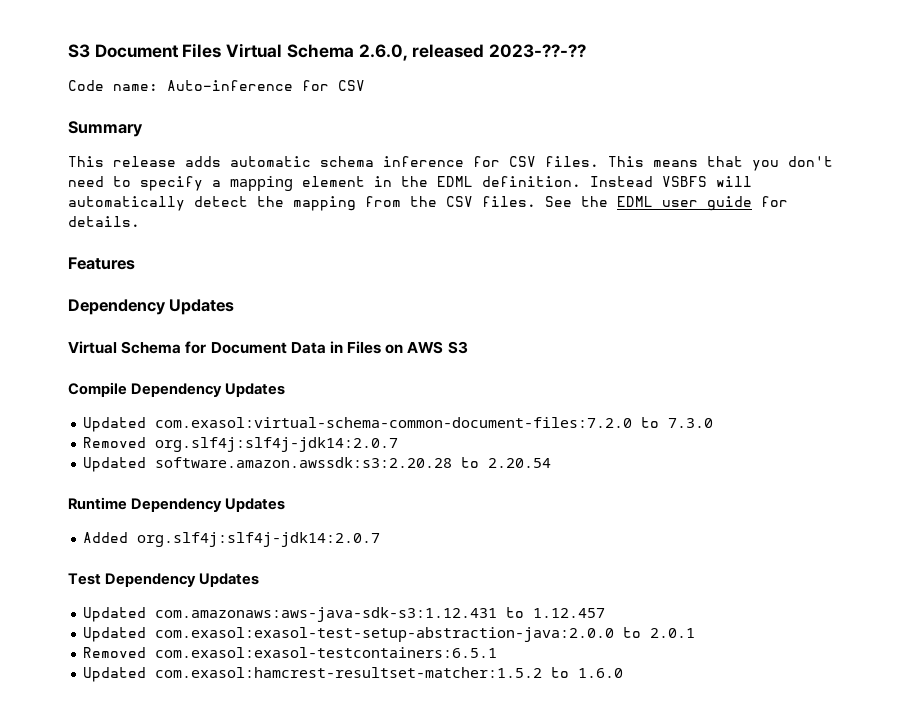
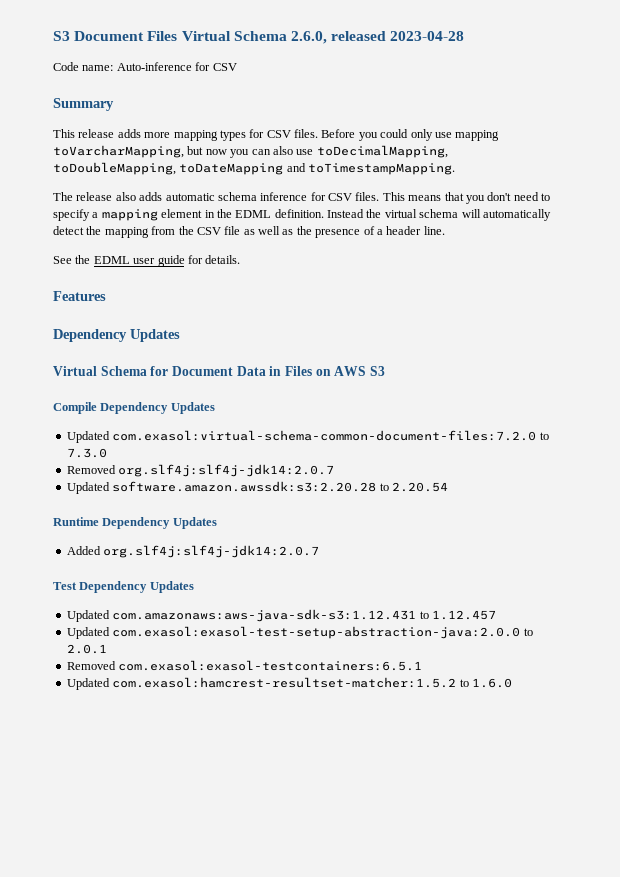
- S3 Document Files Virtual Schema 2.6.0, released 2023-??-??
+ S3 Document Files Virtual Schema 2.6.0, released 2023-04-28
- This release adds automatic schema inference for CSV files.
+ This release adds more mapping types for CSV files. Before you could only use mapping toVarcharMapping, but now you can also use toDecimalMapping, toDoubleMapping, toDateMapping and toTimestampMapping.
+ The release also adds automatic schema inference for CSV files.
- Instead VSBFS will automatically detect the mapping from the CSV files. See the EDML user guide for details.
+ Instead the virtual schema will automatically detect the mapping from the CSV file as well as the presence of a header line.
+ See the EDML user guide for details.

